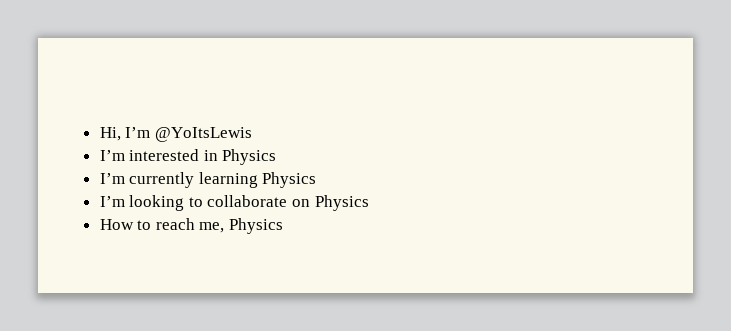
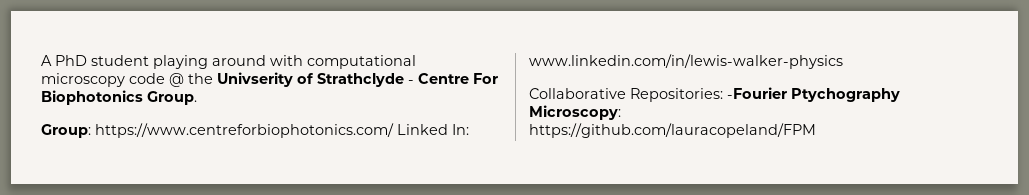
- Hi, I’m @YoItsLewis
- I’m interested in Physics
- I’m currently learning Physics
- I’m looking to collaborate on Physics
- How to reach me, Physics
+ A PhD student playing around with computational microscopy code @ the Univserity of Strathclyde - Centre For Biophotonics Group.
+ Group: https://www.centreforbiophotonics.com/ Linked In: www.linkedin.com/in/lewis-walker-physics
+ Collaborative Repositories: -Fourier Ptychography Microscopy:
+ https://github.com/lauracopeland/FPM

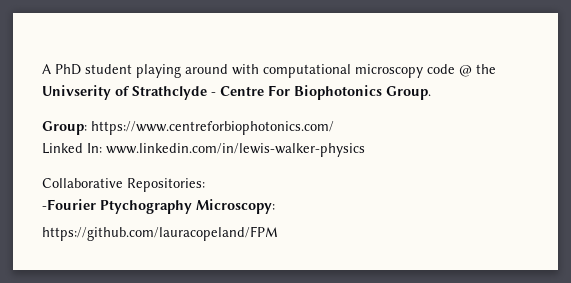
- Group: https://www.centreforbiophotonics.com/ Linked In: www.linkedin.com/in/lewis-walker-physics
+ Group: https://www.centreforbiophotonics.com/
+ Linked In: www.linkedin.com/in/lewis-walker-physics
- Collaborative Repositories: -Fourier Ptychography Microscopy:
+ Collaborative Repositories:
+ -Fourier Ptychography Microscopy:

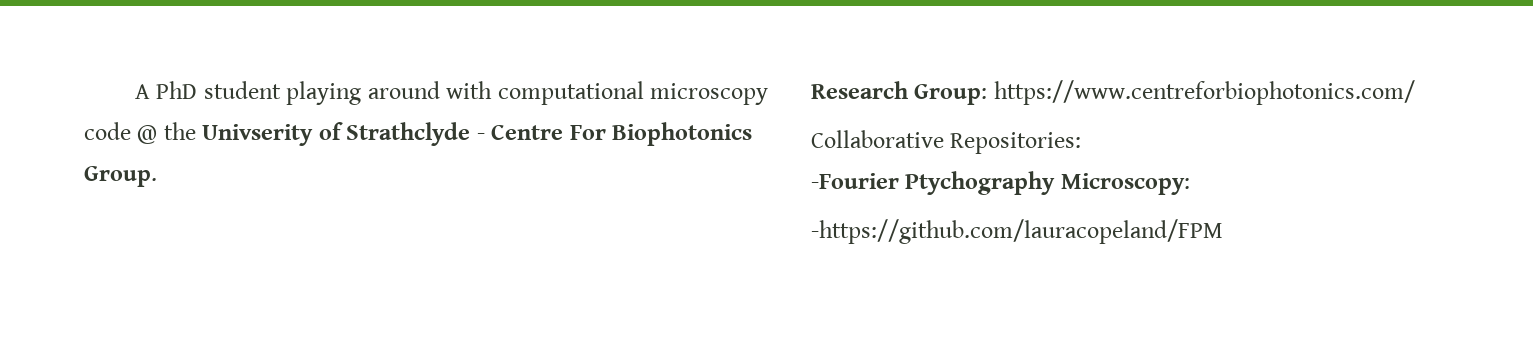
- Group: https://www.centreforbiophotonics.com/
+ Research Group: https://www.centreforbiophotonics.com/
- Linked In: www.linkedin.com/in/lewis-walker-physics
- https://github.com/lauracopeland/FPM
+ -https://github.com/lauracopeland/FPM

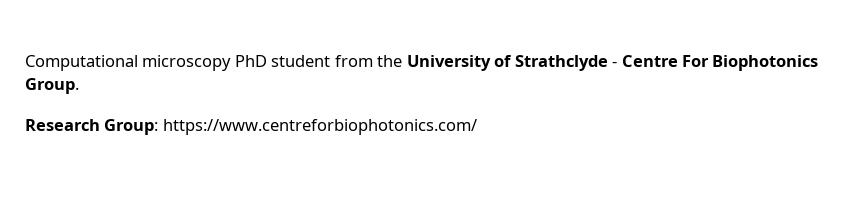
- A PhD student playing around with computational microscopy code @ the Univserity of Strathclyde - Centre For Biophotonics Group.
+ Computational microscopy PhD student from the University of Strathclyde - Centre For Biophotonics Group.
- Collaborative Repositories:
- -Fourier Ptychography Microscopy:
- -https://github.com/lauracopeland/FPM

